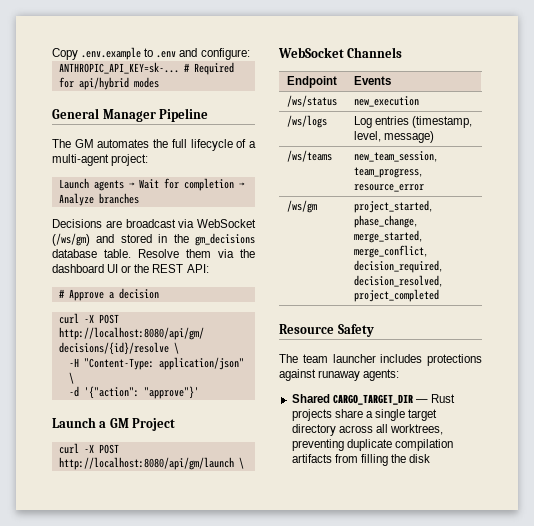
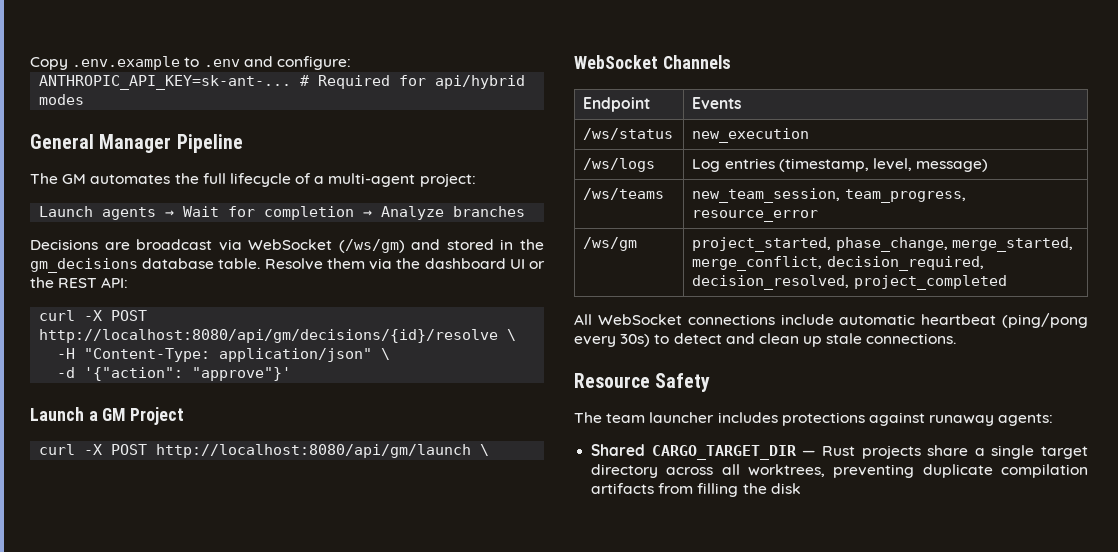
- ANTHROPIC_API_KEY=sk-...
+ ANTHROPIC_API_KEY=sk-ant-...
- # Approve a decision
+ All WebSocket connections include automatic heartbeat (ping/pong every 30s) to detect and clean up stale connections.

